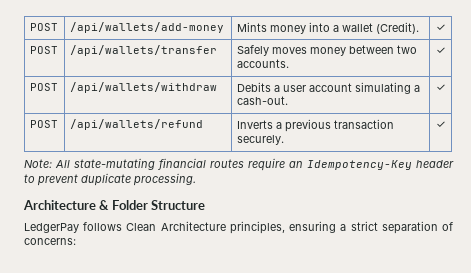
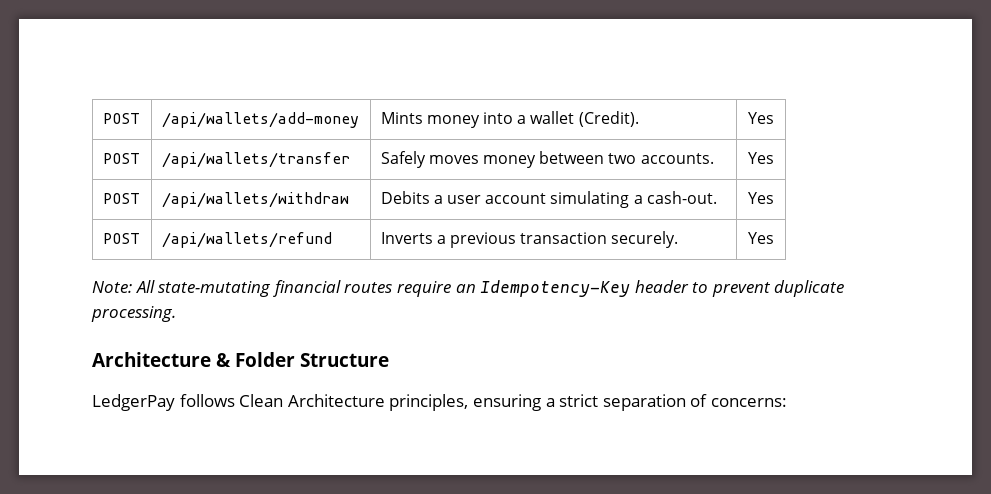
- POST | /api/wallets/add-money | Mints money into a wallet (Credit). | ✓
+ POST | /api/wallets/add-money | Mints money into a wallet (Credit). | Yes
- POST | /api/wallets/transfer | Safely moves money between two accounts. | ✓
+ POST | /api/wallets/transfer | Safely moves money between two accounts. | Yes
- POST | /api/wallets/withdraw | Debits a user account simulating a cash-out. | ✓
+ POST | /api/wallets/withdraw | Debits a user account simulating a cash-out. | Yes
- POST | /api/wallets/refund | Inverts a previous transaction securely. | ✓
+ POST | /api/wallets/refund | Inverts a previous transaction securely. | Yes

